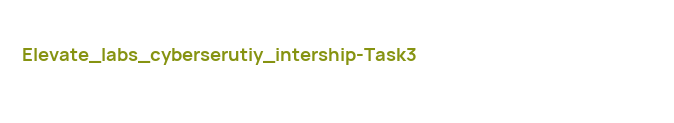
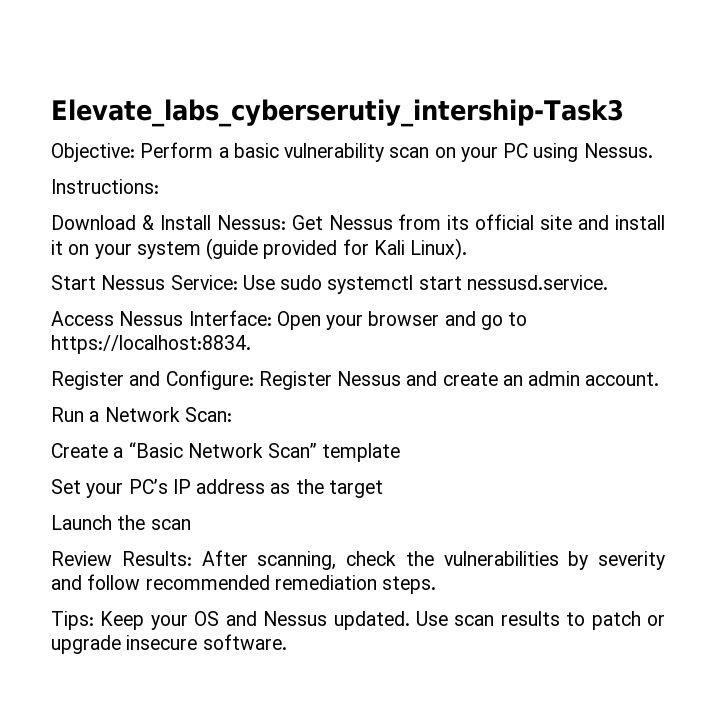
+ Objective: Perform a basic vulnerability scan on your PC using Nessus.
+ Instructions:
+ Download & Install Nessus: Get Nessus from its official site and install it on your system (guide provided for Kali Linux).
+ Start Nessus Service: Use sudo systemctl start nessusd.service.
+ Access Nessus Interface: Open your browser and go to https://localhost:8834.
+ Register and Configure: Register Nessus and create an admin account.
+ Run a Network Scan:
+ Create a “Basic Network Scan” template
+ Set your PC’s IP address as the target
+ Launch the scan
+ Review Results: After scanning, check the vulnerabilities by severity and follow recommended remediation steps.
+ Tips: Keep your OS and Nessus updated. Use scan results to patch or upgrade insecure software.

